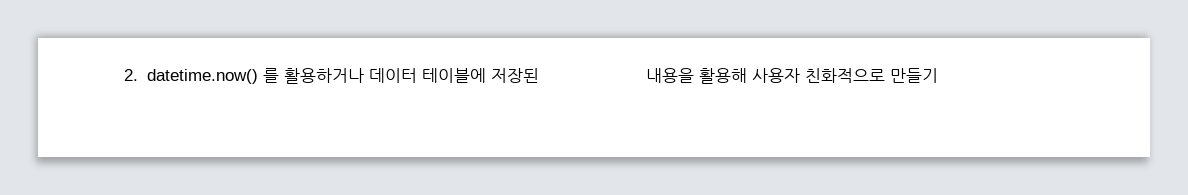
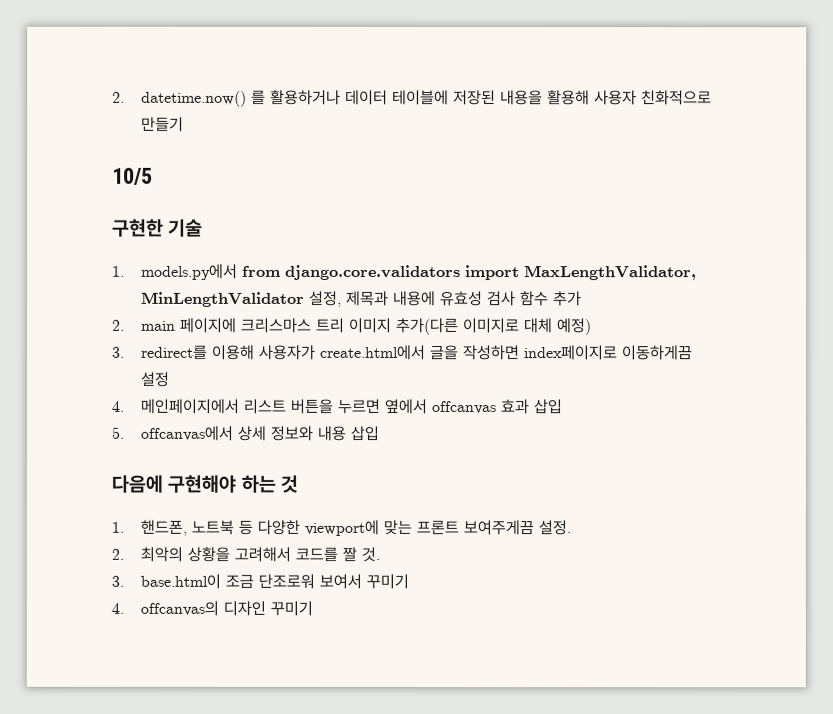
+ 10/5
+ 구현한 기술
+ 1. models.py에서 from django.core.validators import MaxLengthValidator, MinLengthValidator 설정, 제목과 내용에 유효성 검사 함수 추가
+ 2. main 페이지에 크리스마스 트리 이미지 추가(다른 이미지로 대체 예정)
+ 3. redirect를 이용해 사용자가 create.html에서 글을 작성하면 index페이지로 이동하게끔 설정
+ 4. 메인페이지에서 리스트 버튼을 누르면 옆에서 offcanvas 효과 삽입
+ 5. offcanvas에서 상세 정보와 내용 삽입
+ 다음에 구현해야 하는 것
+ 1. 핸드폰, 노트북 등 다양한 viewport에 맞는 프론트 보여주게끔 설정.
+ 2. 최악의 상황을 고려해서 코드를 짤 것.
+ 3. base.html이 조금 단조로워 보여서 꾸미기
+ 4. offcanvas의 디자인 꾸미기

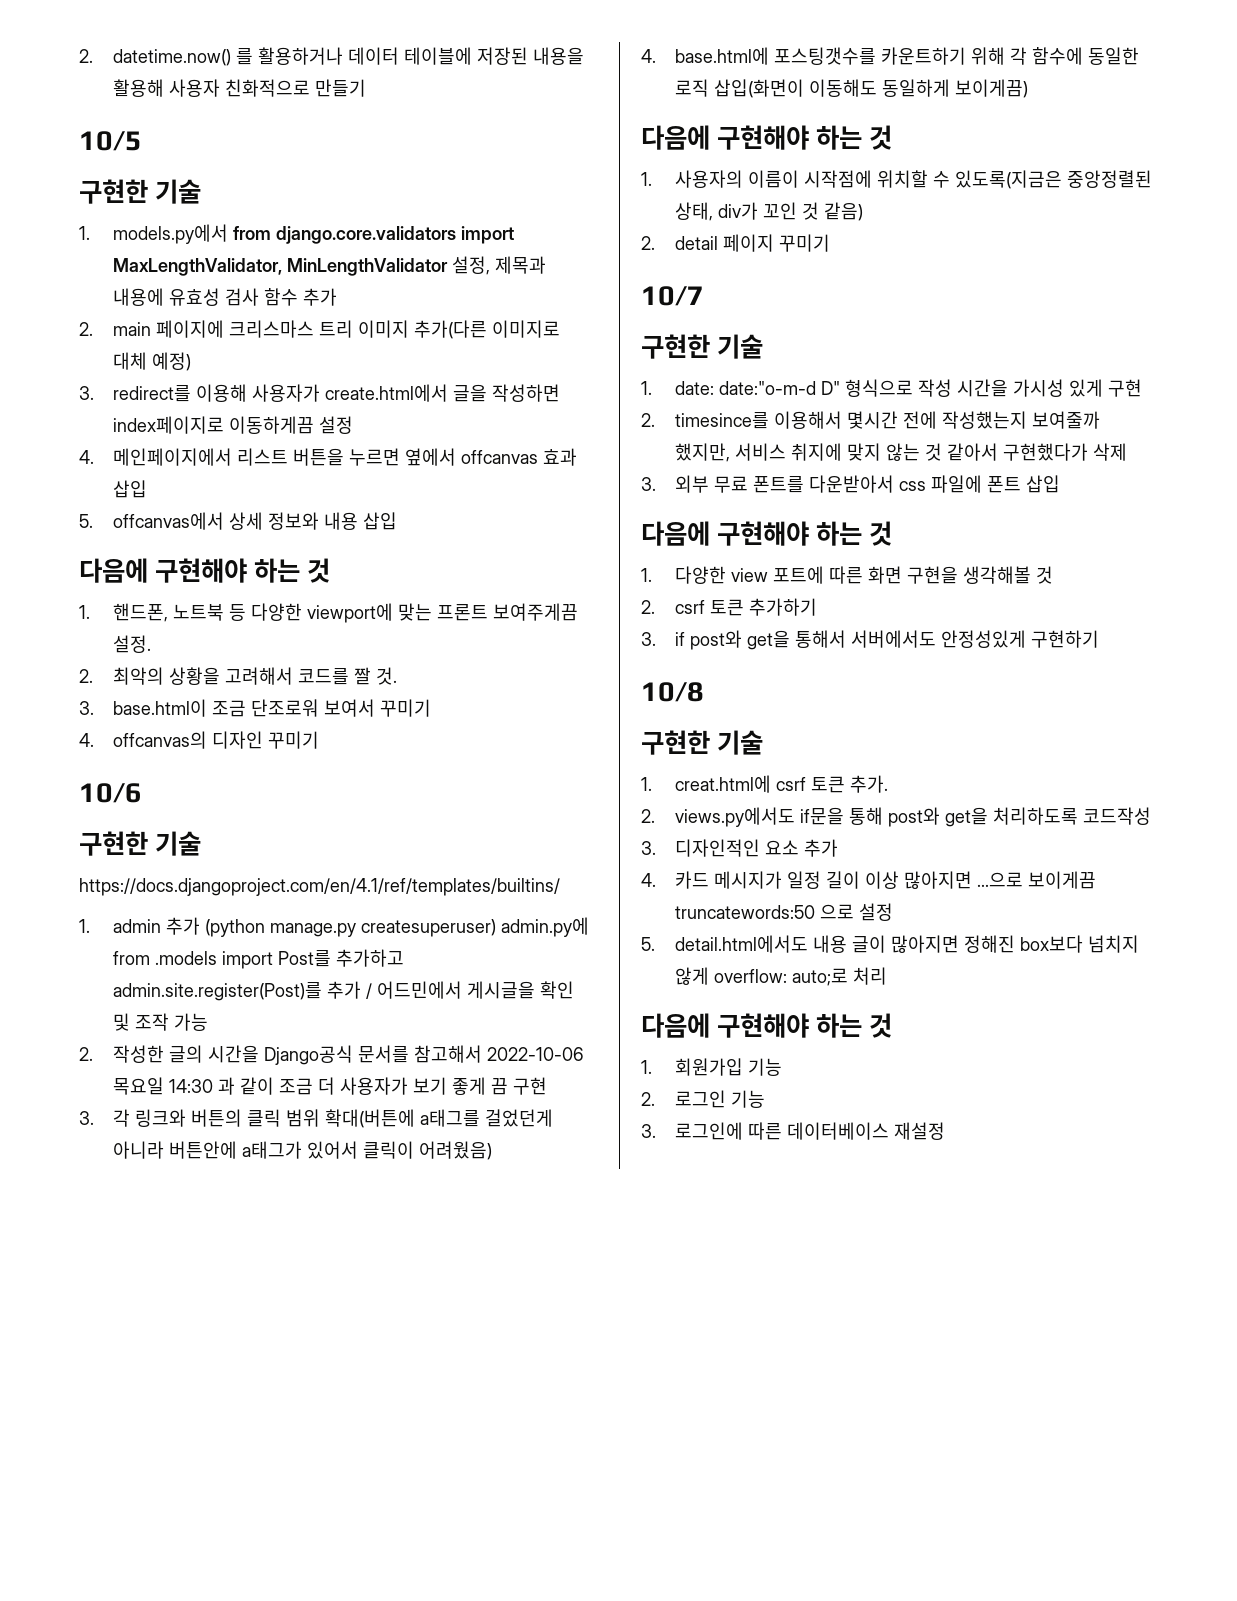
+ 10/6
+ 구현한 기술
+ https://docs.djangoproject.com/en/4.1/ref/templates/builtins/
+ 1. admin 추가 (python manage.py createsuperuser) admin.py에 from .models import Post를 추가하고 admin.site.register(Post)를 추가 / 어드민에서 게시글을 확인 및 조작 가능
+ 2. 작성한 글의 시간을 Django공식 문서를 참고해서 2022-10-06 목요일 14:30 과 같이 조금 더 사용자가 보기 좋게 끔 구현
+ 3. 각 링크와 버튼의 클릭 범위 확대(버튼에 a태그를 걸었던게 아니라 버튼안에 a태그가 있어서 클릭이 어려웠음)
+ 4. base.html에 포스팅갯수를 카운트하기 위해 각 함수에 동일한 로직 삽입(화면이 이동해도 동일하게 보이게끔)
+ 다음에 구현해야 하는 것
+ 1. 사용자의 이름이 시작점에 위치할 수 있도록(지금은 중앙정렬된 상태, div가 꼬인 것 같음)
+ 2. detail 페이지 꾸미기
+ 10/7
+ 구현한 기술
+ 1. date: date:"o-m-d D" 형식으로 작성 시간을 가시성 있게 구현
+ 2. timesince를 이용해서 몇시간 전에 작성했는지 보여줄까 했지만, 서비스 취지에 맞지 않는 것 같아서 구현했다가 삭제
+ 3. 외부 무료 폰트를 다운받아서 css 파일에 폰트 삽입
+ 다음에 구현해야 하는 것
+ 1. 다양한 view 포트에 따른 화면 구현을 생각해볼 것
+ 2. csrf 토큰 추가하기
+ 3. if post와 get을 통해서 서버에서도 안정성있게 구현하기
+ 10/8
+ 구현한 기술
+ 1. creat.html에 csrf 토큰 추가.
+ 2. views.py에서도 if문을 통해 post와 get을 처리하도록 코드작성
+ 3. 디자인적인 요소 추가
+ 4. 카드 메시지가 일정 길이 이상 많아지면 ...으로 보이게끔 truncatewords:50 으로 설정
+ 5. detail.html에서도 내용 글이 많아지면 정해진 box보다 넘치지 않게 overflow: auto;로 처리
+ 다음에 구현해야 하는 것
+ 1. 회원가입 기능
+ 2. 로그인 기능
+ 3. 로그인에 따른 데이터베이스 재설정

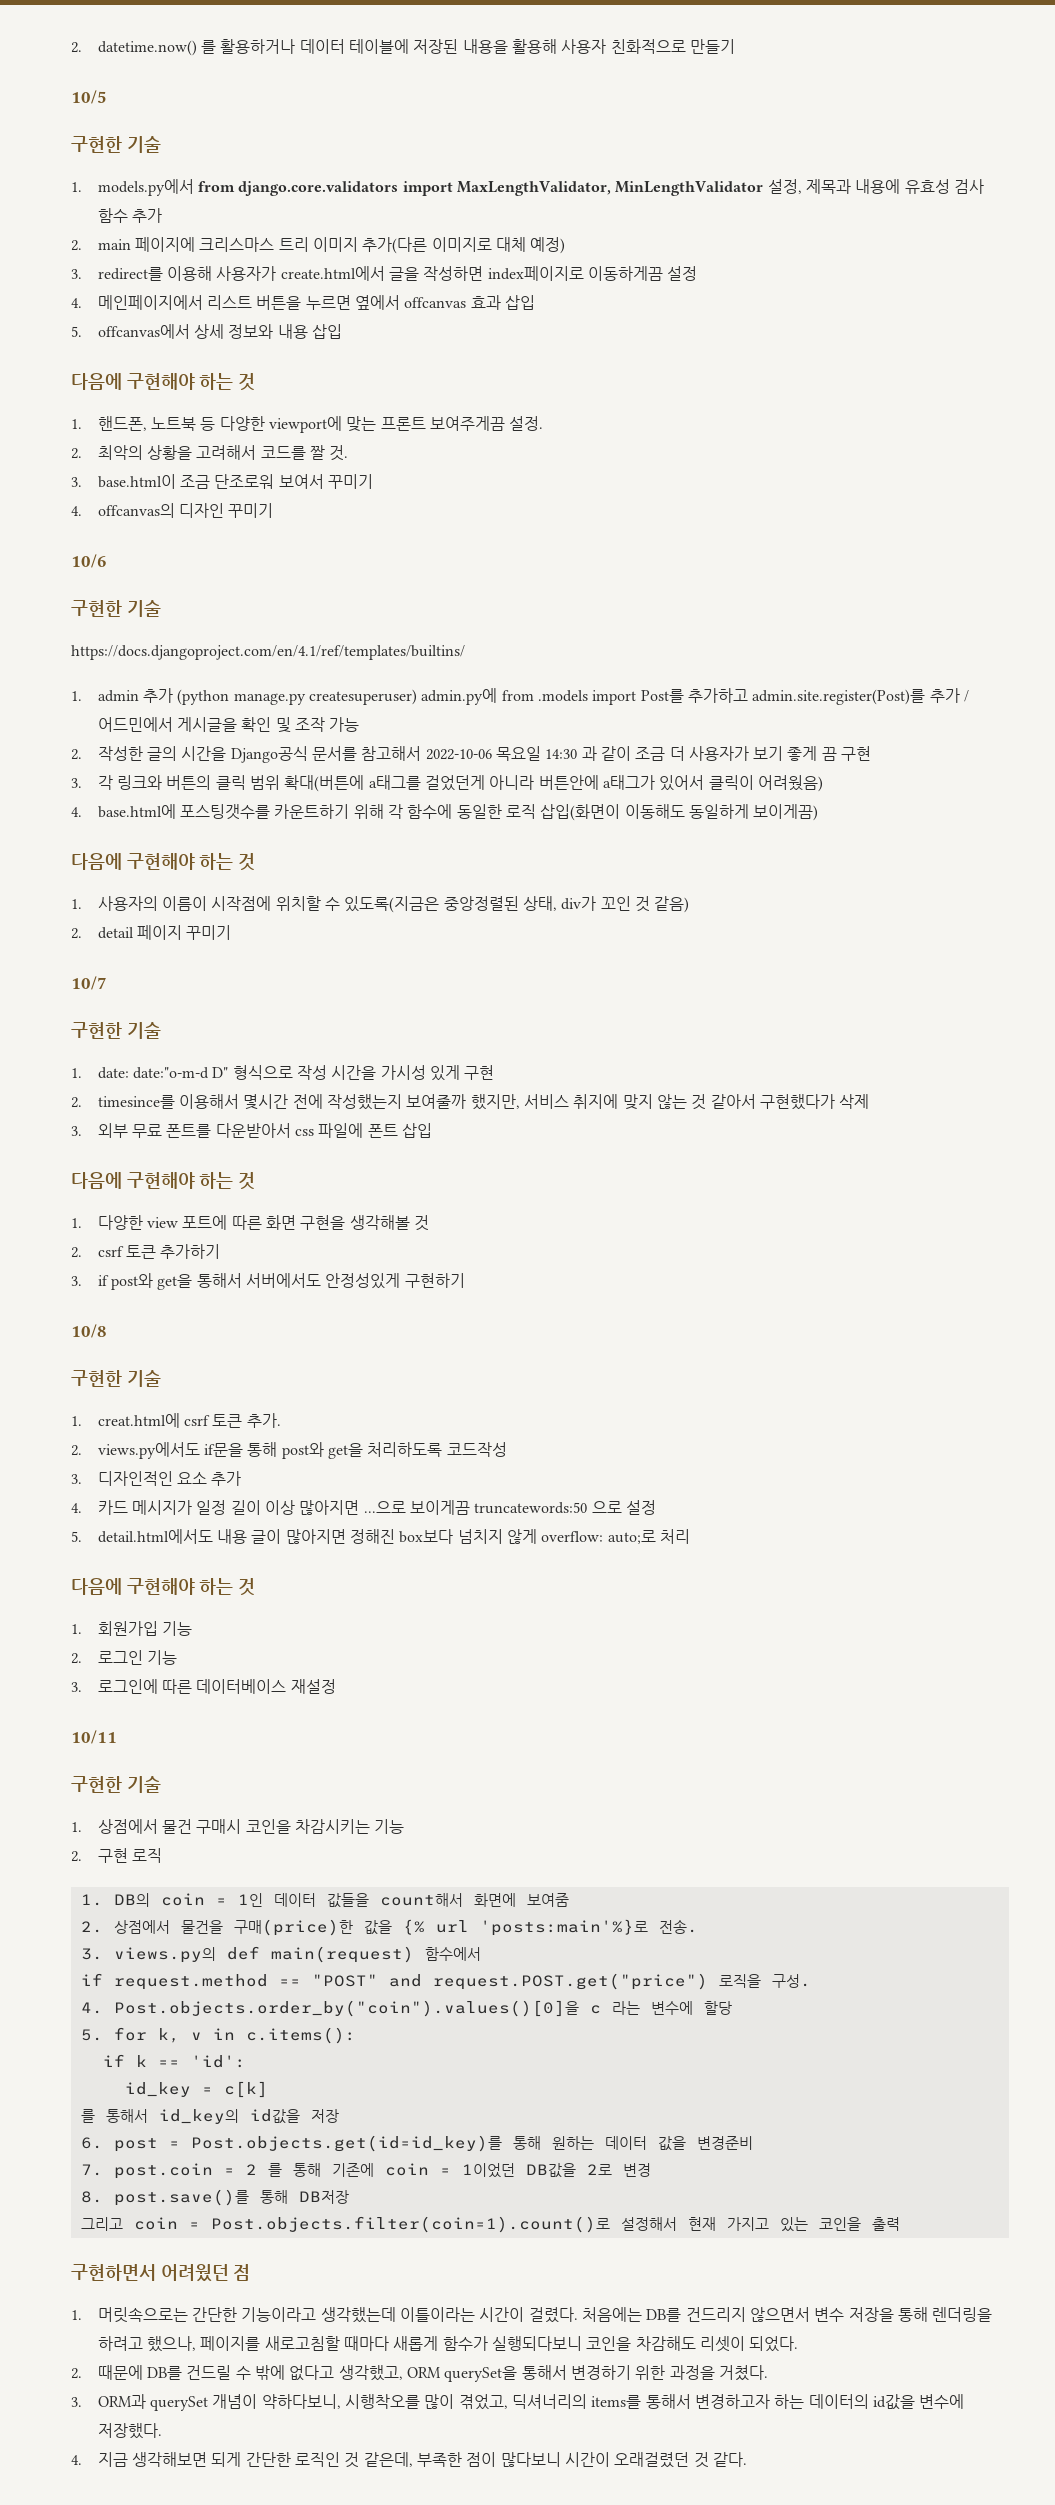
+ 10/11
+ 구현한 기술
+ 1. 상점에서 물건 구매시 코인을 차감시키는 기능
+ 2. 구현 로직
+ 1. DB의 coin = 1인 데이터 값들을 count해서 화면에 보여줌
+ 2. 상점에서 물건을 구매(price)한 값을 {% url 'posts:main'%}로 전송.
+ 3. views.py의 def main(request) 함수에서
+ if request.method == "POST" and request.POST.get("price") 로직을 구성.
+ 4. Post.objects.order_by("coin").values()[0]을 c 라는 변수에 할당
+ 5. for k, v in c.items():
+ if k == 'id':
+ id_key = c[k]
+ 를 통해서 id_key의 id값을 저장
+ 6. post = Post.objects.get(id=id_key)를 통해 원하는 데이터 값을 변경준비
+ 7. post.coin = 2 를 통해 기존에 coin = 1이었던 DB값을 2로 변경
+ 8. post.save()를 통해 DB저장
+ 그리고 coin = Post.objects.filter(coin=1).count()로 설정해서 현재 가지고 있는 코인을 출력
+ 구현하면서 어려웠던 점
+ 1. 머릿속으로는 간단한 기능이라고 생각했는데 이틀이라는 시간이 걸렸다. 처음에는 DB를 건드리지 않으면서 변수 저장을 통해 렌더링을 하려고 했으나, 페이지를 새로고침할 때마다 새롭게 함수가 실행되다보니 코인을 차감해도 리셋이 되었다.
+ 2. 때문에 DB를 건드릴 수 밖에 없다고 생각했고, ORM querySet을 통해서 변경하기 위한 과정을 거쳤다.
+ 3. ORM과 querySet 개념이 약하다보니, 시행착오를 많이 겪었고, 딕셔너리의 items를 통해서 변경하고자 하는 데이터의 id값을 변수에 저장했다.
+ 4. 지금 생각해보면 되게 간단한 로직인 것 같은데, 부족한 점이 많다보니 시간이 오래걸렸던 것 같다.

